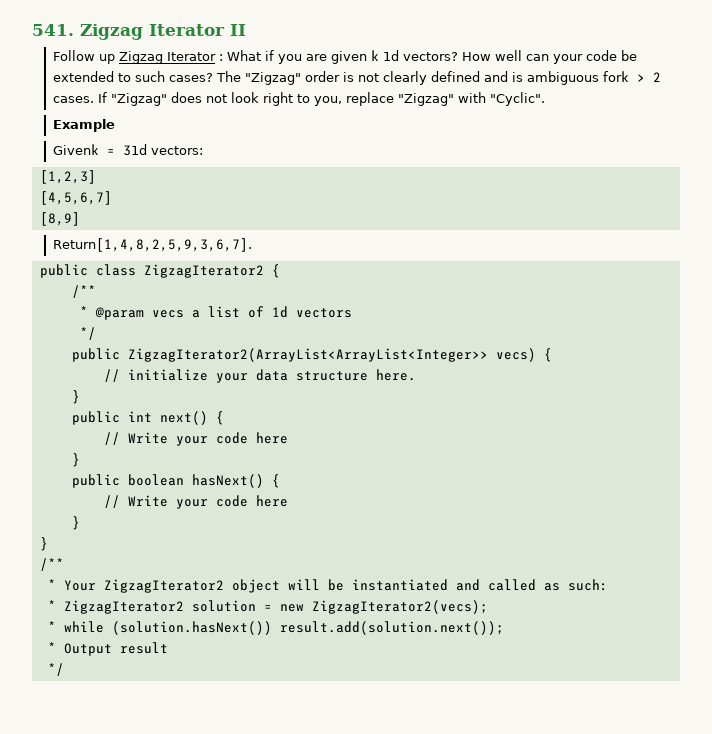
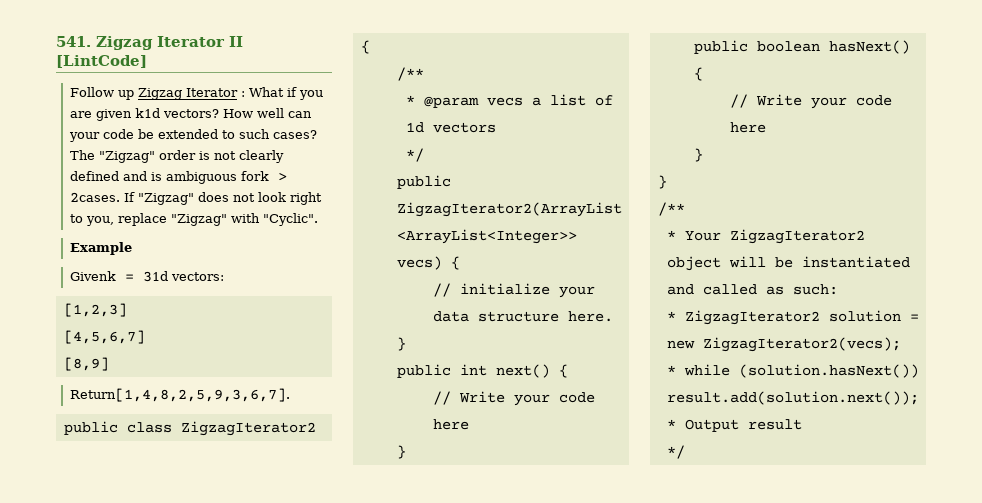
- 541. Zigzag Iterator II
+ 541. Zigzag Iterator II [LintCode]
- Follow up Zigzag Iterator : What if you are given k 1d vectors?
+ Follow up Zigzag Iterator : What if you are given k1d vectors?
- The "Zigzag" order is not clearly defined and is ambiguous fork > 2 cases.
+ The "Zigzag" order is not clearly defined and is ambiguous fork > 2cases.

